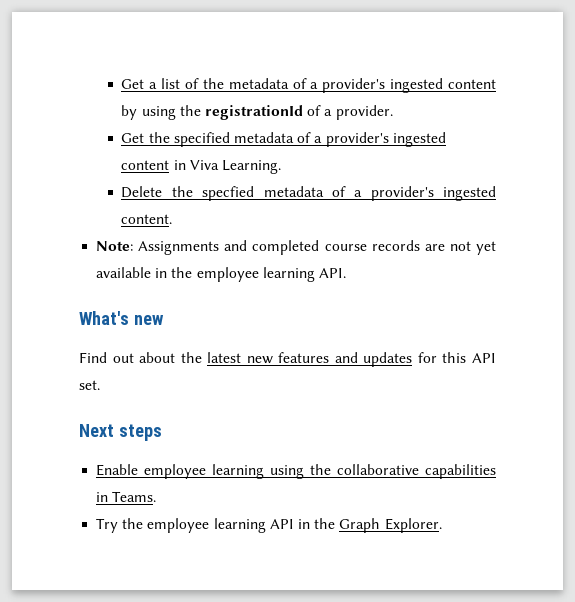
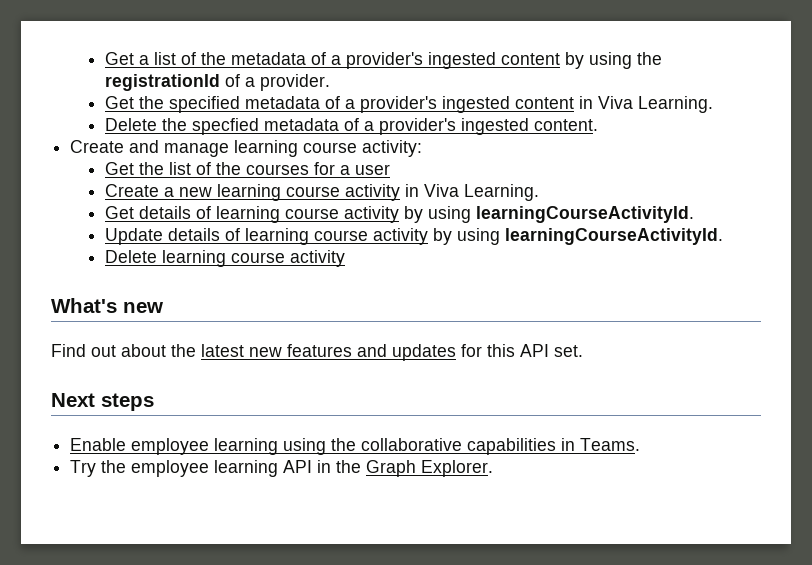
- Note: Assignments and completed course records are not yet available in the employee learning API.
+ Create and manage learning course activity:
+ Get the list of the courses for a user
+ Create a new learning course activity in Viva Learning.
+ Get details of learning course activity by using learningCourseActivityId.
+ Update details of learning course activity by using learningCourseActivityId.
+ Delete learning course activity

